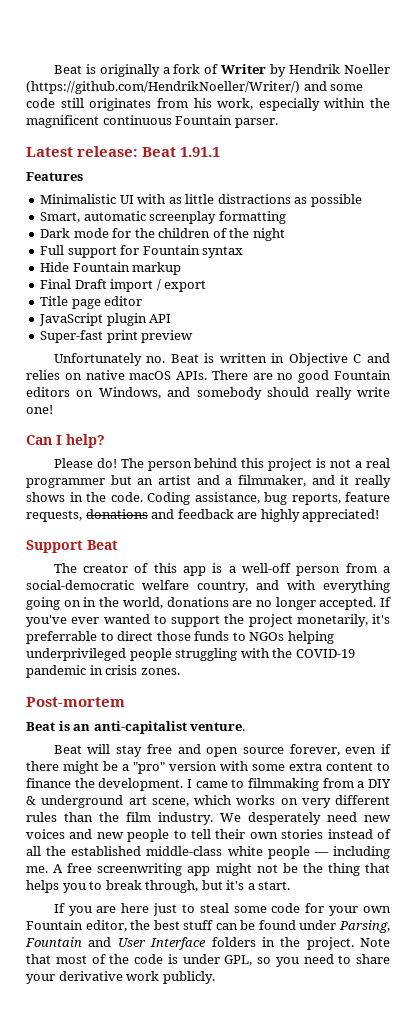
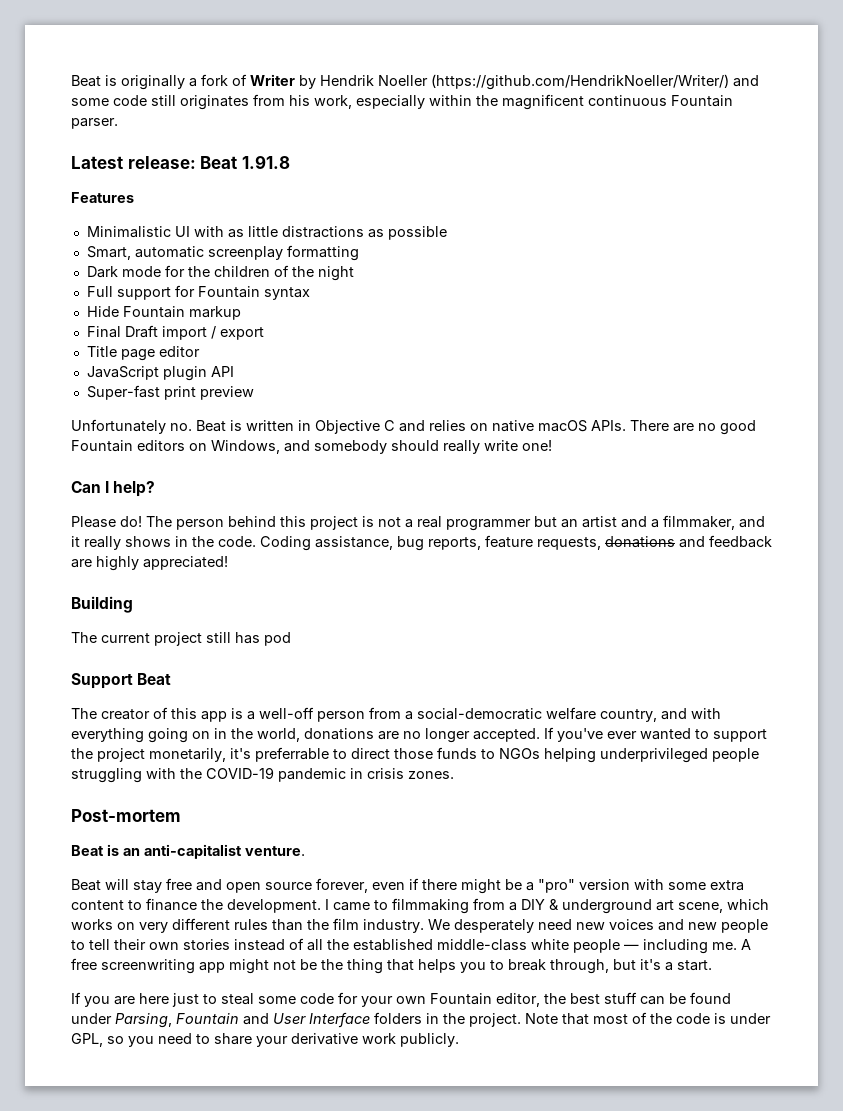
- Latest release: Beat 1.91.1
+ Latest release: Beat 1.91.8
+ Building
+ The current project still has pod

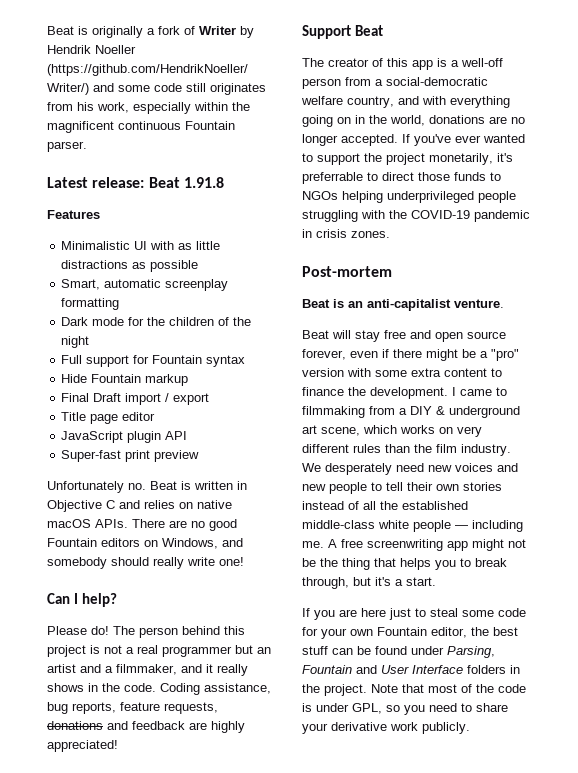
- Building
- The current project still has pod

